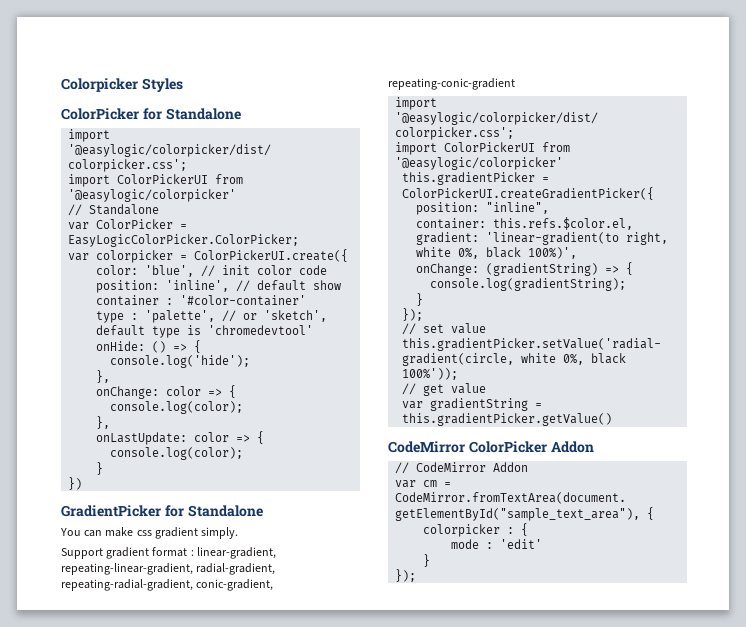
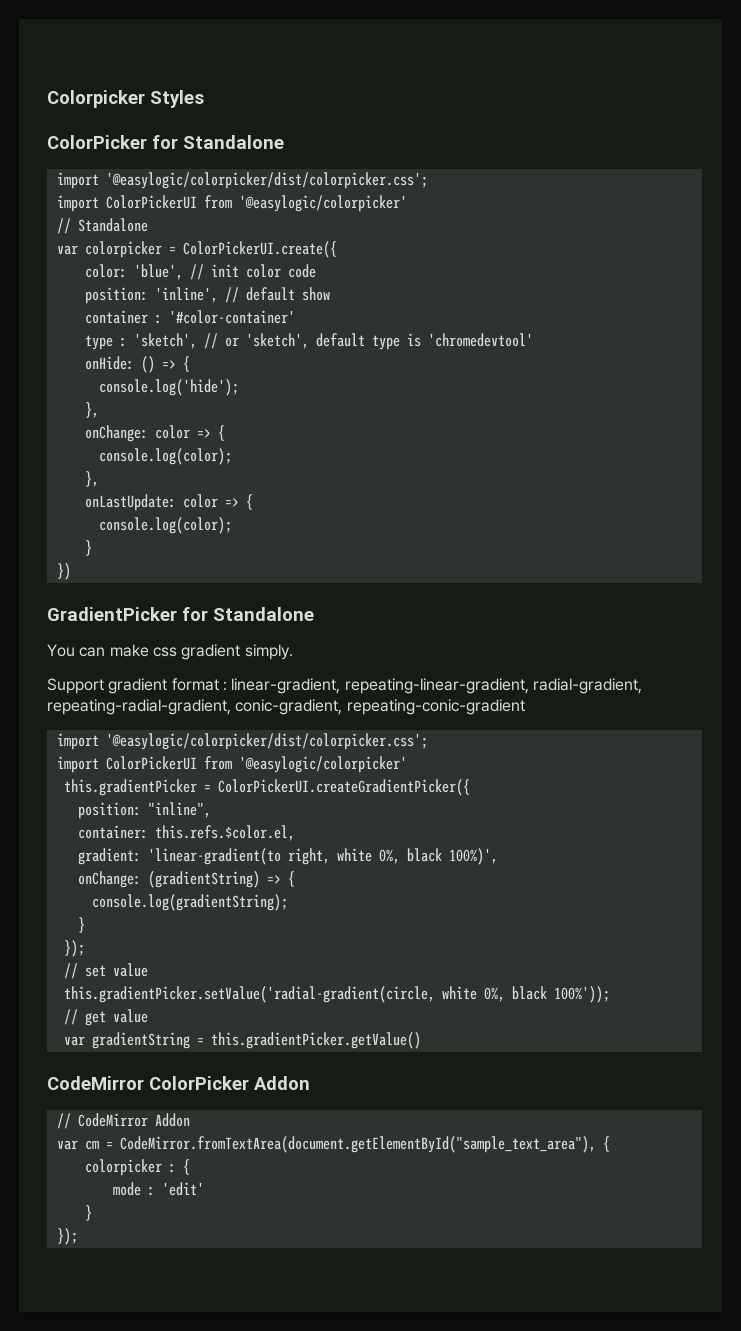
- var ColorPicker = EasyLogicColorPicker.ColorPicker;
- type : 'palette', // or 'sketch', default type is 'chromedevtool'
+ type : 'sketch', // or 'sketch', default type is 'chromedevtool'

